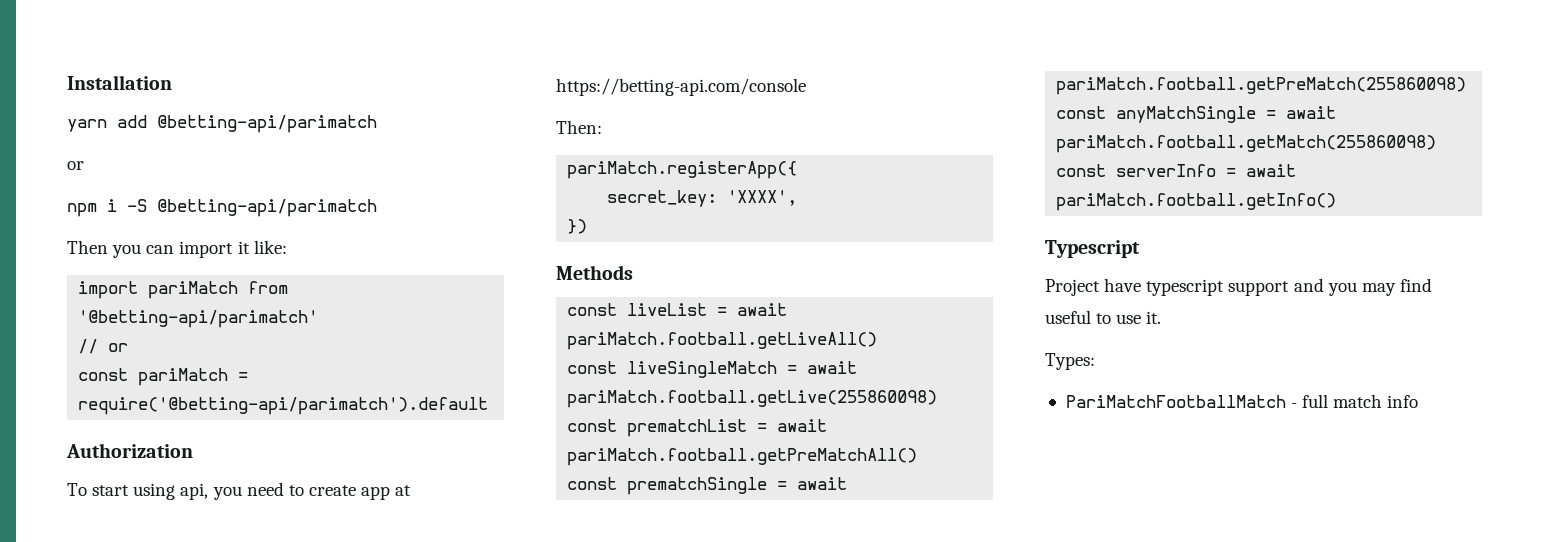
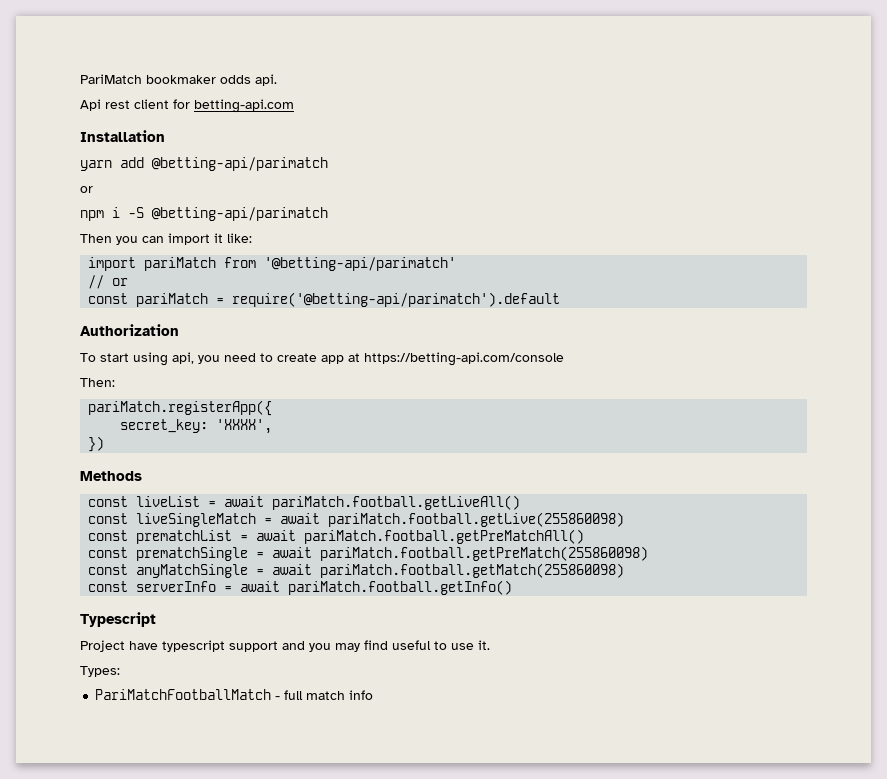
+ PariMatch bookmaker odds api.
+ Api rest client for betting-api.com

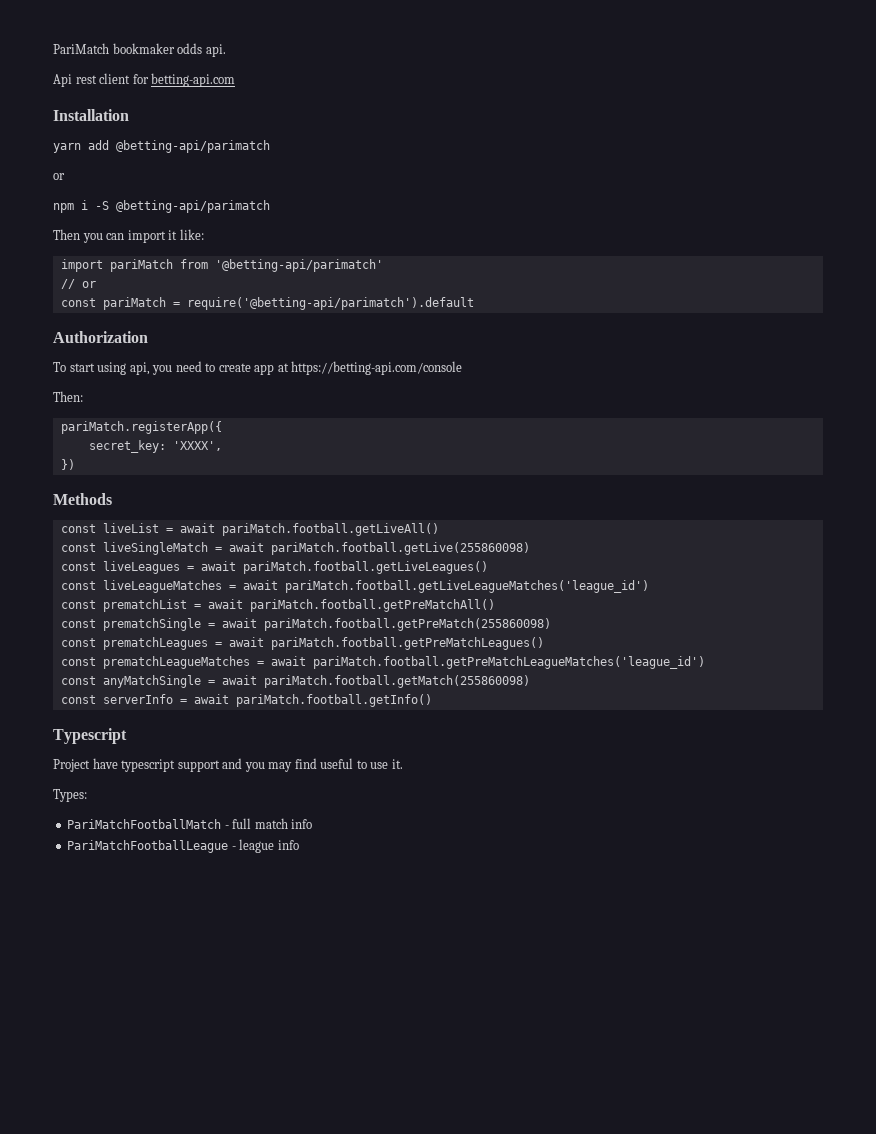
+ const liveLeagues = await pariMatch.football.getLiveLeagues()
+ const liveLeagueMatches = await pariMatch.football.getLiveLeagueMatches('league_id')
+ const prematchLeagues = await pariMatch.football.getPreMatchLeagues()
+ const prematchLeagueMatches = await pariMatch.football.getPreMatchLeagueMatches('league_id')
+ PariMatchFootballLeague - league info

